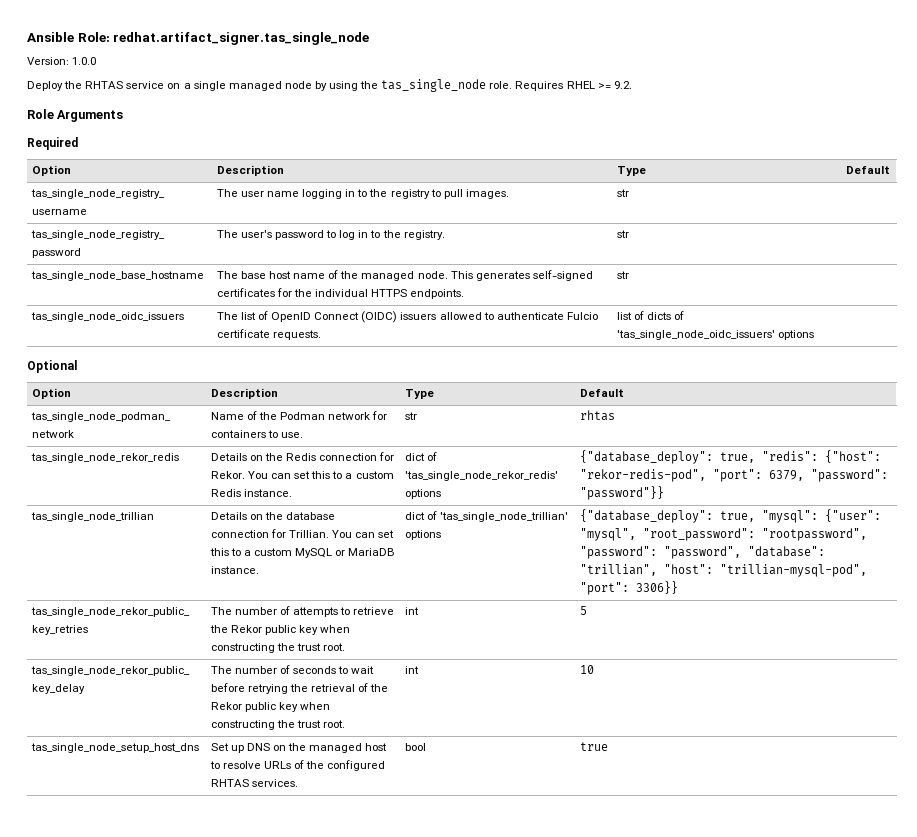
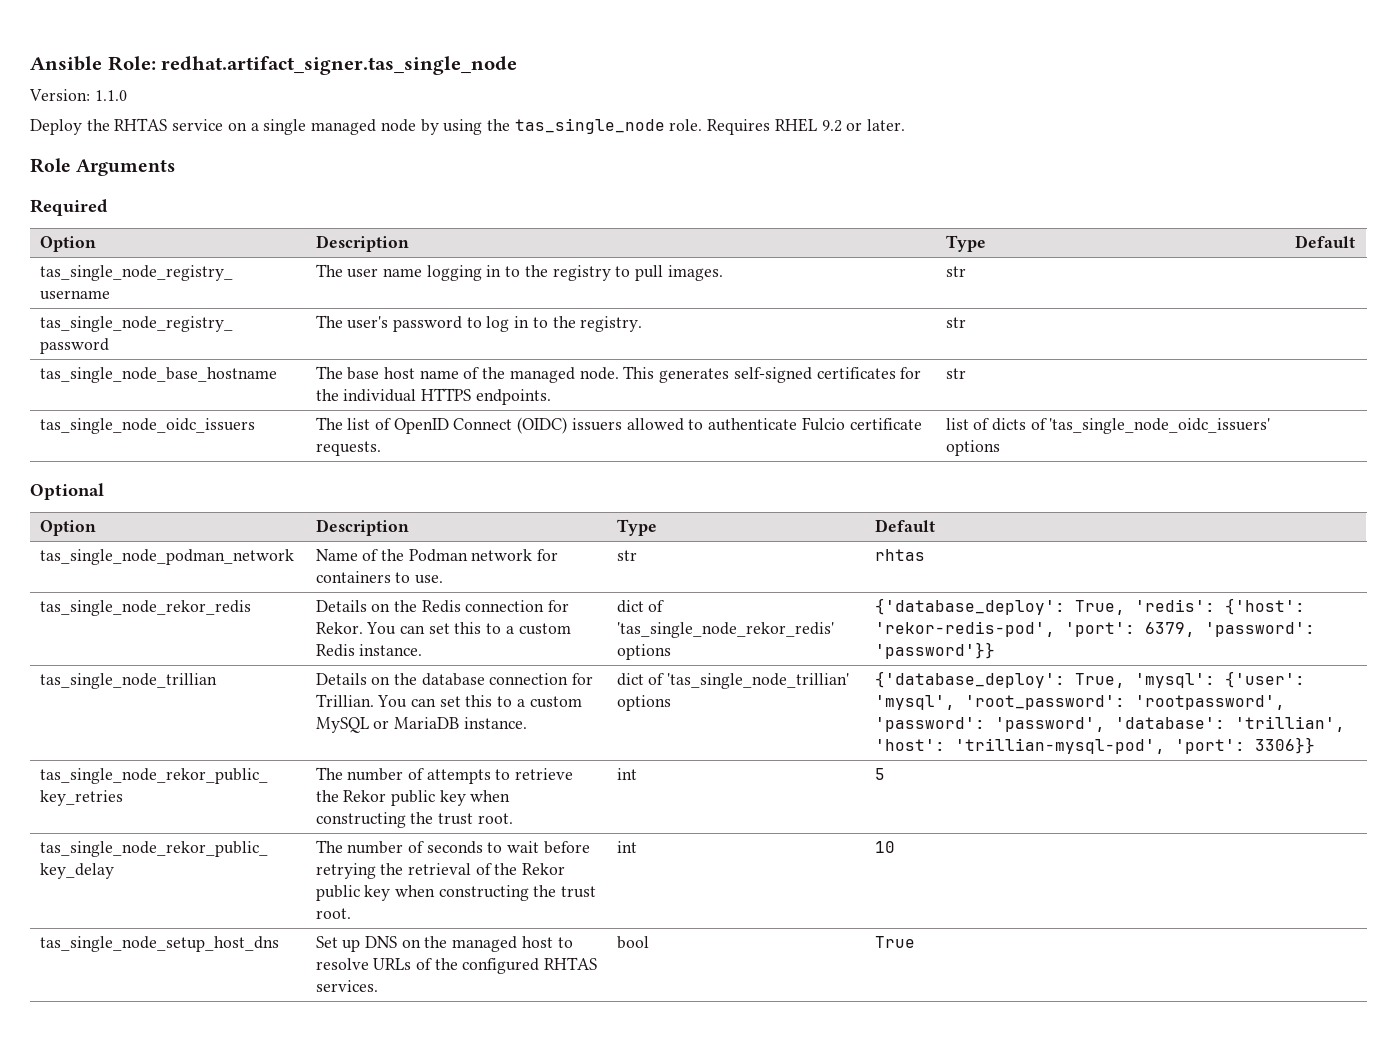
- Version: 1.0.0
+ Version: 1.1.0
- Requires RHEL >= 9.2.
+ Requires RHEL 9.2 or later.
- tas_single_node_rekor_redis | Details on the Redis connection for Rekor. You can set this to a custom Redis instance. | dict of 'tas_single_node_rekor_redis' options | {"database_deploy": true, "redis": {"host": "rekor-redis-pod", "port": 6379, "password": "password"}}
+ tas_single_node_rekor_redis | Details on the Redis connection for Rekor. You can set this to a custom Redis instance. | dict of 'tas_single_node_rekor_redis' options | {'database_deploy': True, 'redis': {'host': 'rekor-redis-pod', 'port': 6379, 'password': 'password'}}
- tas_single_node_trillian | Details on the database connection for Trillian. You can set this to a custom MySQL or MariaDB instance. | dict of 'tas_single_node_trillian' options | {"database_deploy": true, "mysql": {"user": "mysql", "root_password": "rootpassword", "password": "password", "database": "trillian", "host": "trillian-mysql-pod", "port": 3306}}
+ tas_single_node_trillian | Details on the database connection for Trillian. You can set this to a custom MySQL or MariaDB instance. | dict of 'tas_single_node_trillian' options | {'database_deploy': True, 'mysql': {'user': 'mysql', 'root_password': 'rootpassword', 'password': 'password', 'database': 'trillian', 'host': 'trillian-mysql-pod', 'port': 3306}}
- tas_single_node_setup_host_dns | Set up DNS on the managed host to resolve URLs of the configured RHTAS services. | bool | true
+ tas_single_node_setup_host_dns | Set up DNS on the managed host to resolve URLs of the configured RHTAS services. | bool | True

